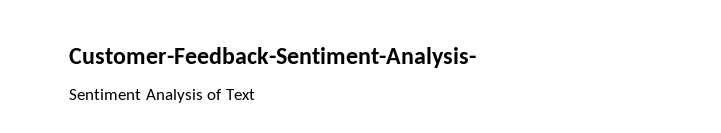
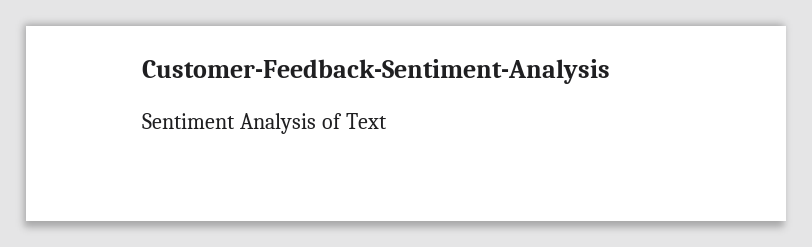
- Customer-Feedback-Sentiment-Analysis-
+ Customer-Feedback-Sentiment-Analysis

